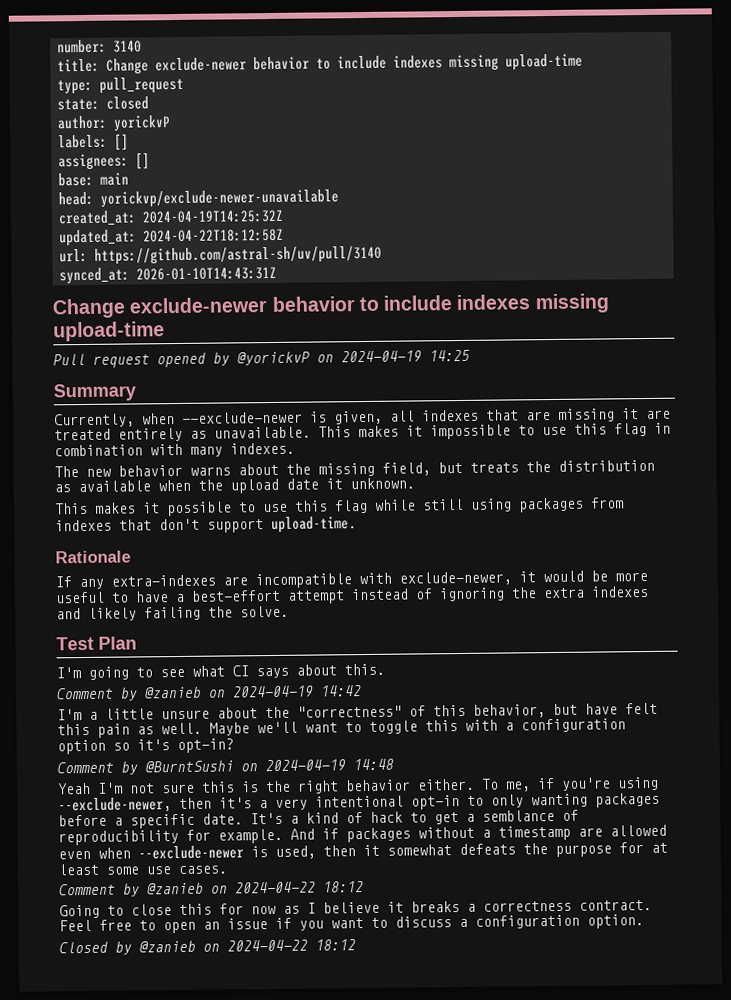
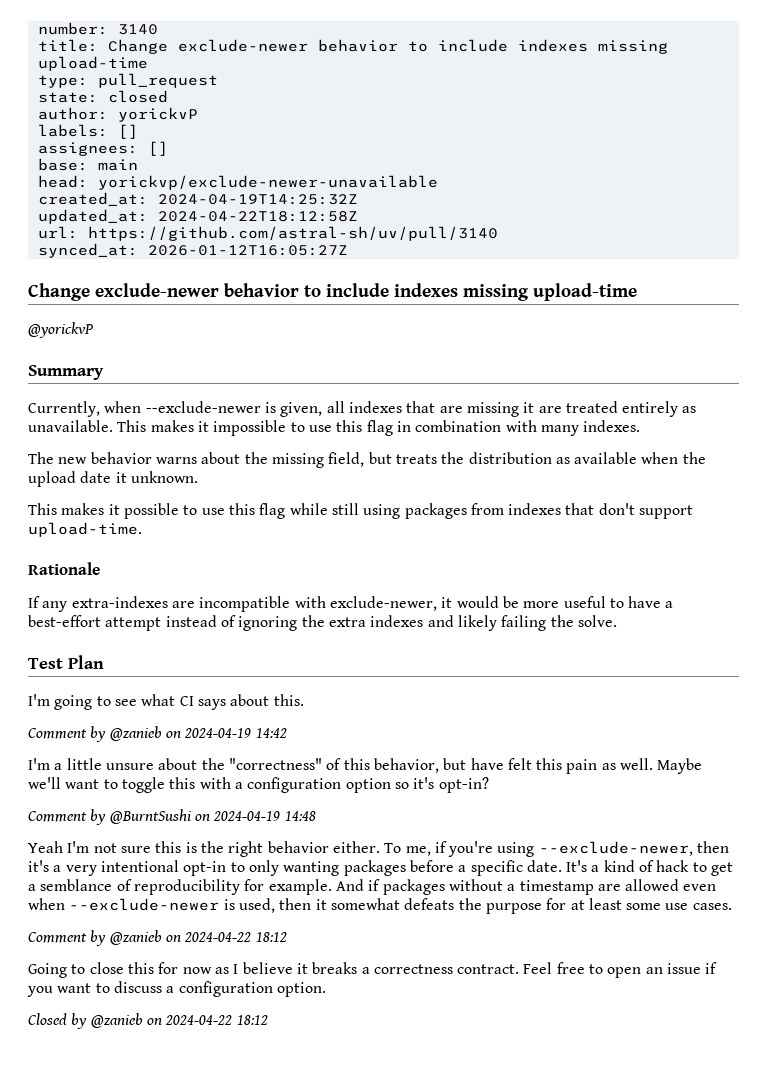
- synced_at: 2026-01-10T14:43:31Z
+ synced_at: 2026-01-12T16:05:27Z
  Change exclude-newer behavior to include indexes missing upload-time
- Pull request opened by @yorickvP on 2024-04-19 14:25
+ @yorickvP

